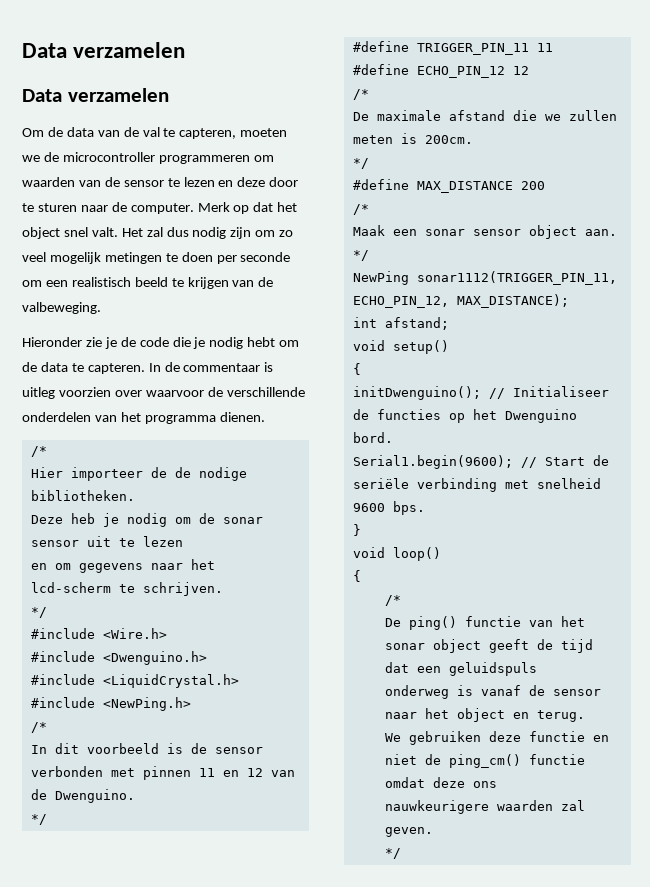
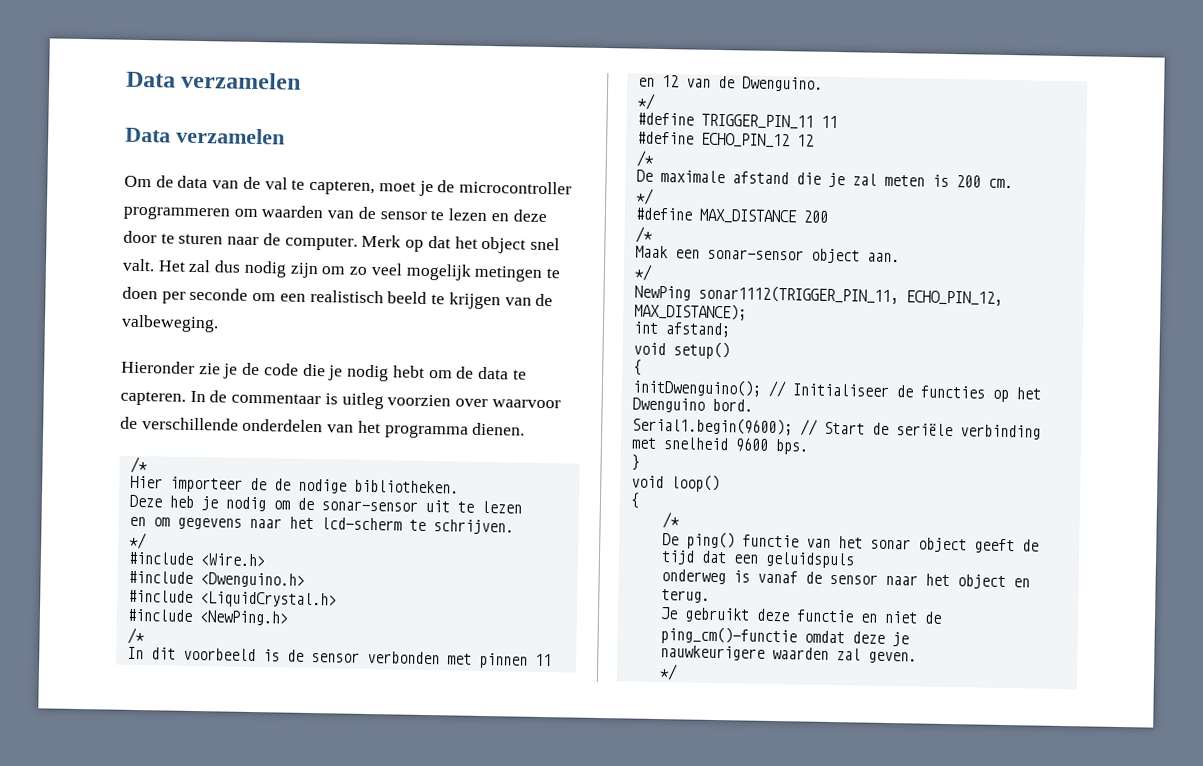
- Om de data van de val te capteren, moeten we de microcontroller programmeren om waarden van de sensor te lezen en deze door te sturen naar de computer.
+ Om de data van de val te capteren, moet je de microcontroller programmeren om waarden van de sensor te lezen en deze door te sturen naar de computer.
- Deze heb je nodig om de sonar sensor uit te lezen
+ Deze heb je nodig om de sonar-sensor uit te lezen
- De maximale afstand die we zullen meten is 200cm.
+ De maximale afstand die je zal meten is 200 cm.
- Maak een sonar sensor object aan.
+ Maak een sonar-sensor object aan.
- We gebruiken deze functie en niet de ping_cm() functie omdat deze ons
+ Je gebruikt deze functie en niet de ping_cm()-functie omdat deze je

